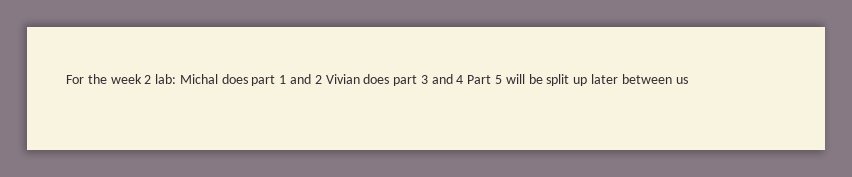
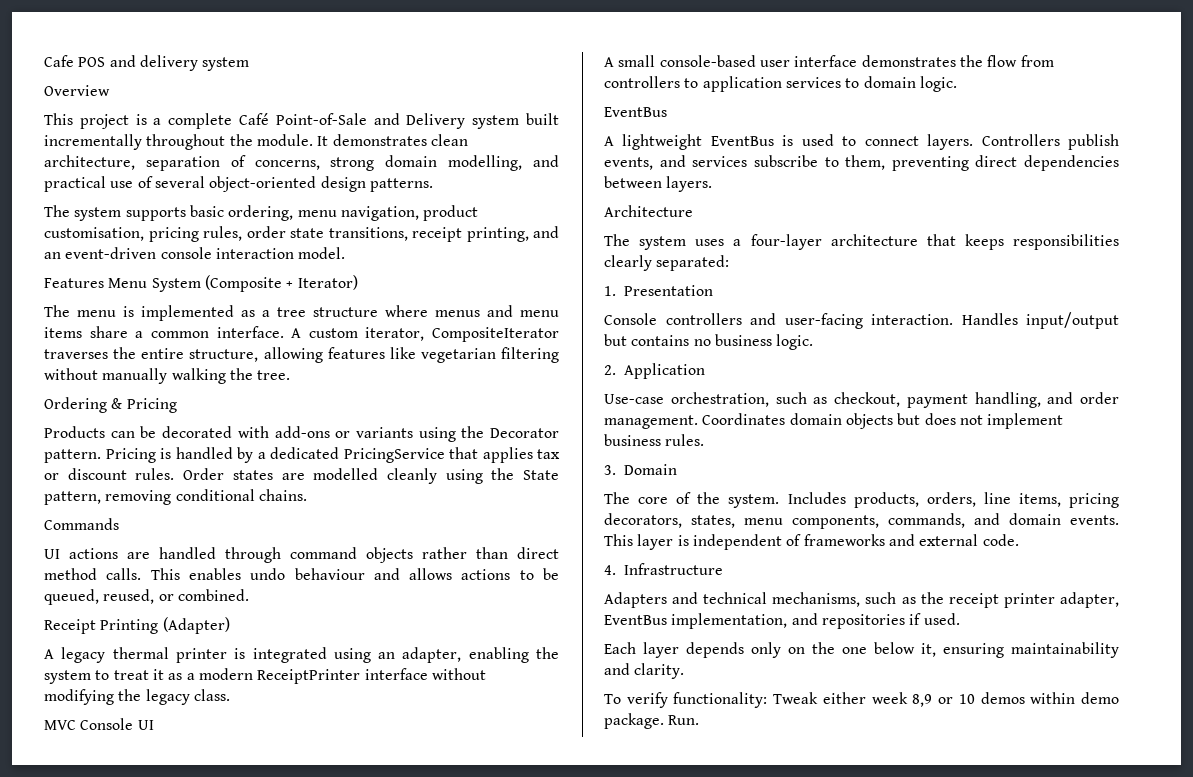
- For the week 2 lab: Michal does part 1 and 2 Vivian does part 3 and 4 Part 5 will be split up later between us
+ Cafe POS and delivery system
+ Overview
+ This project is a complete Café Point-of-Sale and Delivery system built incrementally throughout the module. It demonstrates clean architecture, separation of concerns, strong domain modelling, and practical use of several object-oriented design patterns.
+ The system supports basic ordering, menu navigation, product customisation, pricing rules, order state transitions, receipt printing, and an event-driven console interaction model.
+ Features Menu System (Composite + Iterator)
+ The menu is implemented as a tree structure where menus and menu items share a common interface. A custom iterator, CompositeIterator traverses the entire structure, allowing features like vegetarian filtering without manually walking the tree.
+ Ordering & Pricing
+ Products can be decorated with add-ons or variants using the Decorator pattern. Pricing is handled by a dedicated PricingService that applies tax or discount rules. Order states are modelled cleanly using the State pattern, removing conditional chains.
+ Commands
+ UI actions are handled through command objects rather than direct method calls. This enables undo behaviour and allows actions to be queued, reused, or combined.
+ Receipt Printing (Adapter)
+ A legacy thermal printer is integrated using an adapter, enabling the system to treat it as a modern ReceiptPrinter interface without modifying the legacy class.
+ MVC Console UI
+ A small console-based user interface demonstrates the flow from controllers to application services to domain logic.
+ EventBus
+ A lightweight EventBus is used to connect layers. Controllers publish events, and services subscribe to them, preventing direct dependencies between layers.
+ Architecture
+ The system uses a four-layer architecture that keeps responsibilities clearly separated:
+ 1. Presentation
+ Console controllers and user-facing interaction. Handles input/output but contains no business logic.
+ 2. Application
+ Use-case orchestration, such as checkout, payment handling, and order management. Coordinates domain objects but does not implement business rules.
+ 3. Domain
+ The core of the system. Includes products, orders, line items, pricing decorators, states, menu components, commands, and domain events. This layer is independent of frameworks and external code.
+ 4. Infrastructure
+ Adapters and technical mechanisms, such as the receipt printer adapter, EventBus implementation, and repositories if used.
+ Each layer depends only on the one below it, ensuring maintainability and clarity.
+ To verify functionality: Tweak either week 8,9 or 10 demos within demo package. Run.

